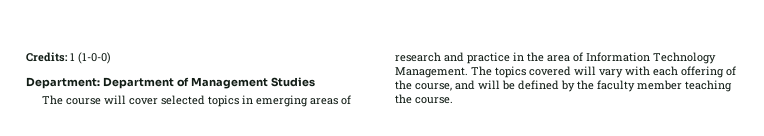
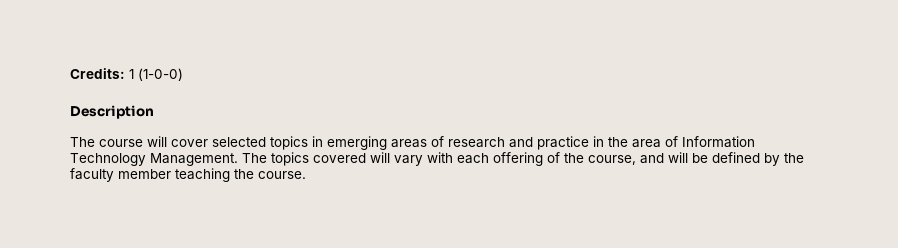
- Department: Department of Management Studies
+ Description

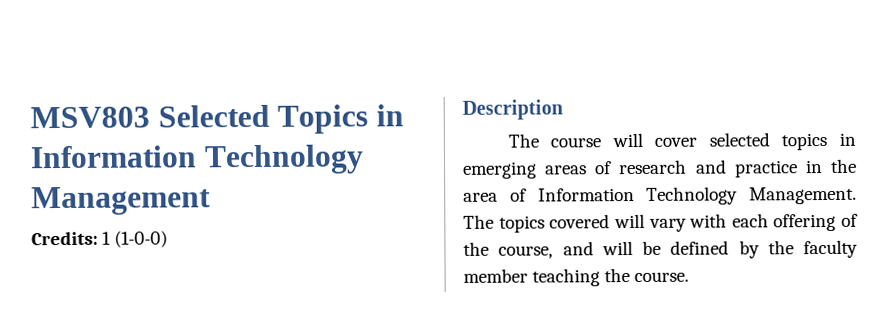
+ MSV803 Selected Topics in Information Technology Management

